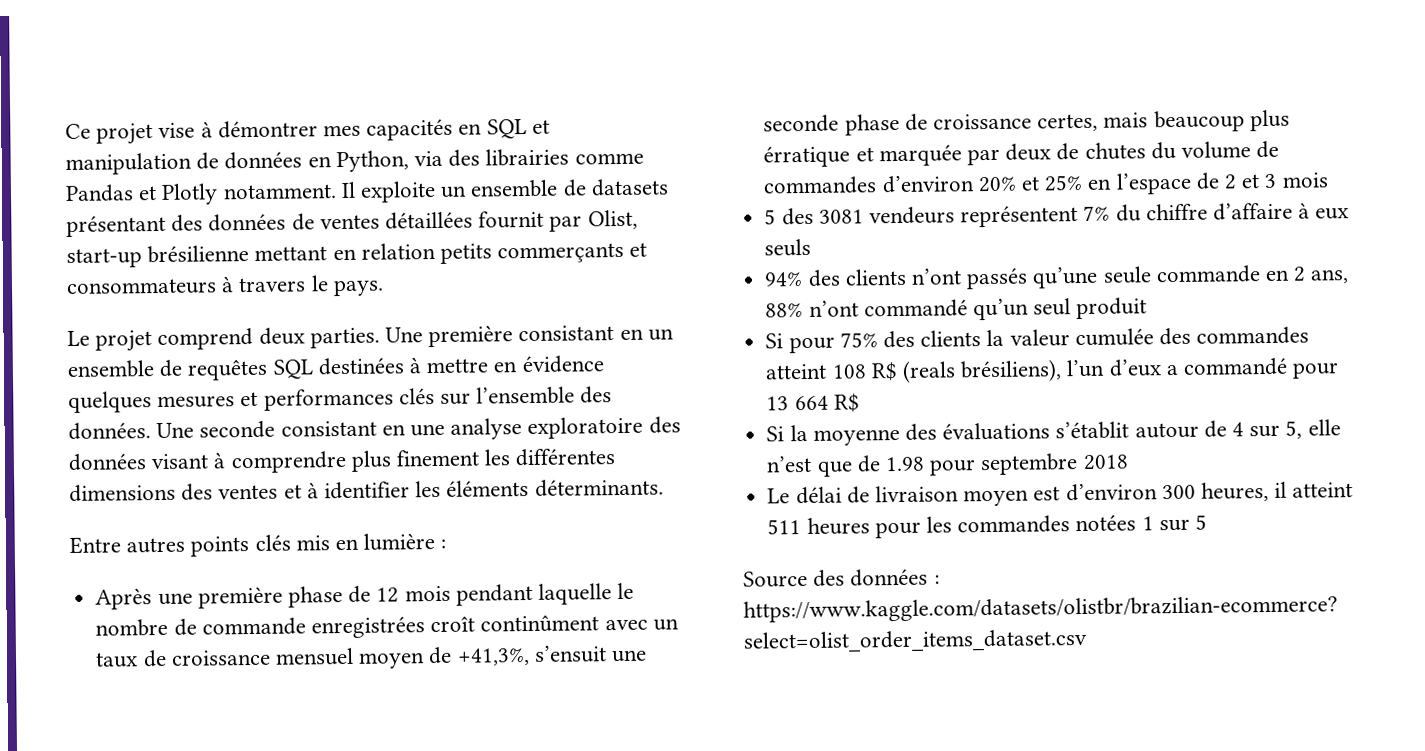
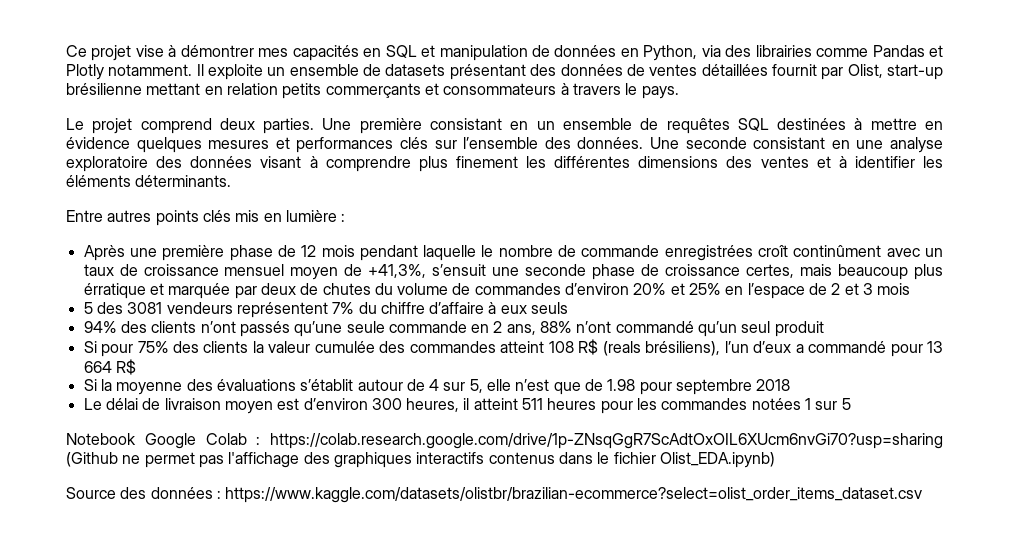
+ Notebook Google Colab : https://colab.research.google.com/drive/1p-ZNsqGgR7ScAdtOxOIL6XUcm6nvGi70?usp=sharing (Github ne permet pas l'affichage des graphiques interactifs contenus dans le fichier Olist_EDA.ipynb)

